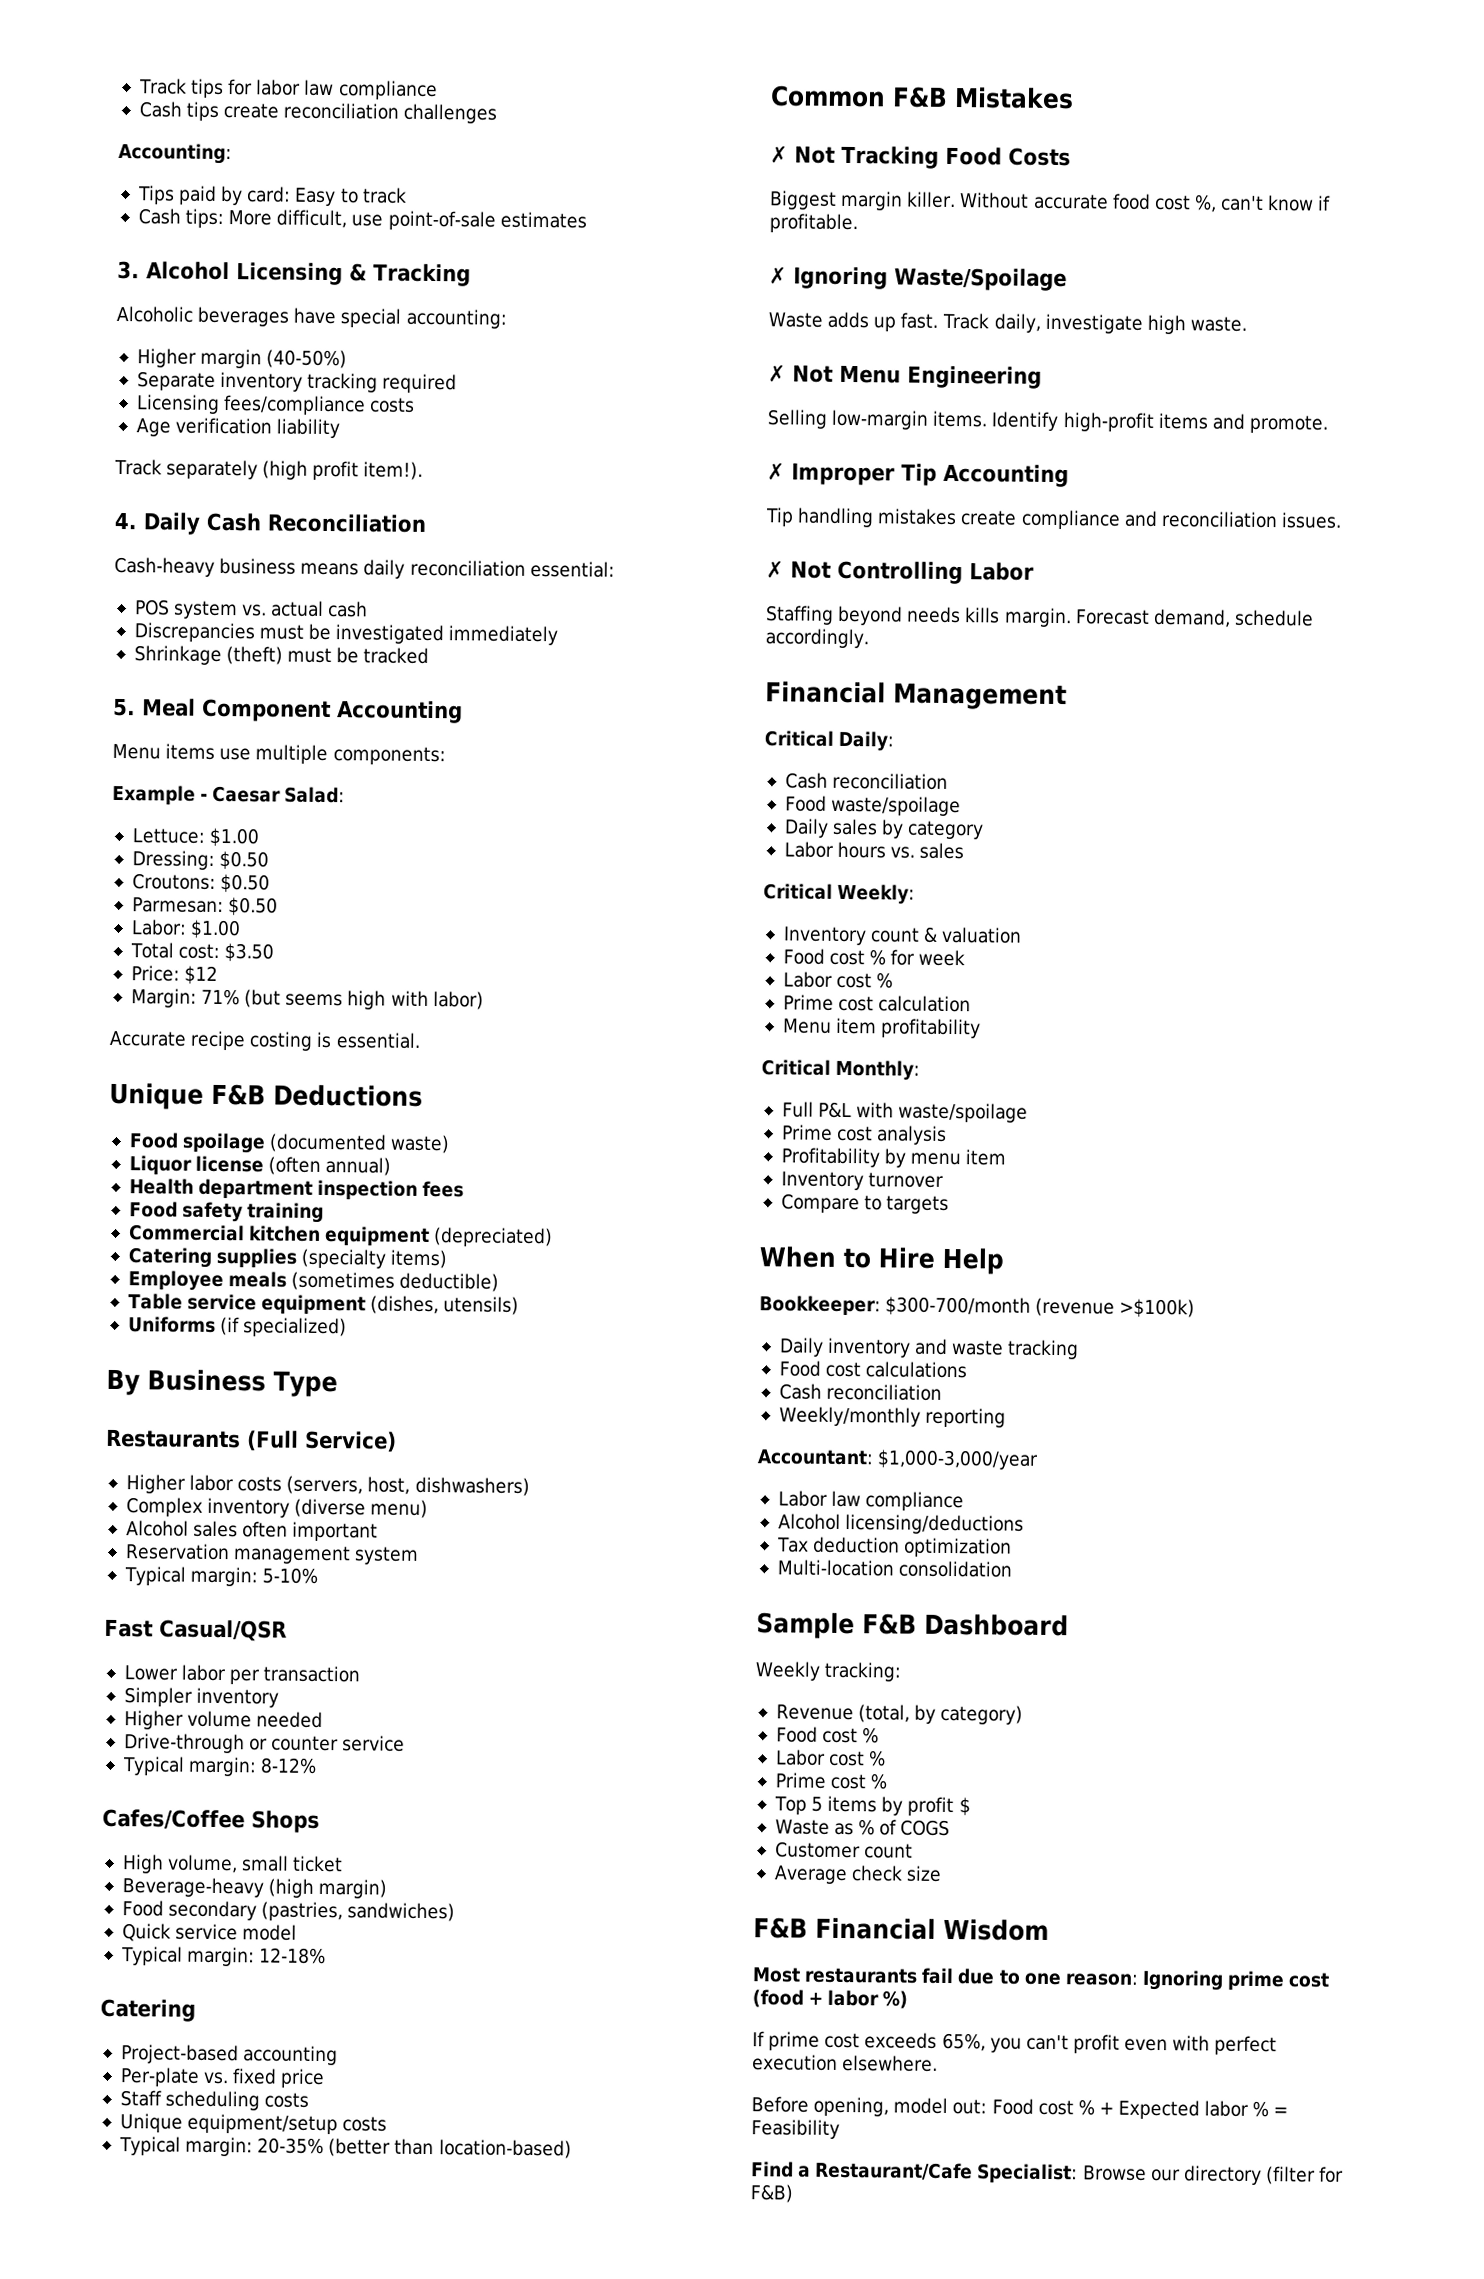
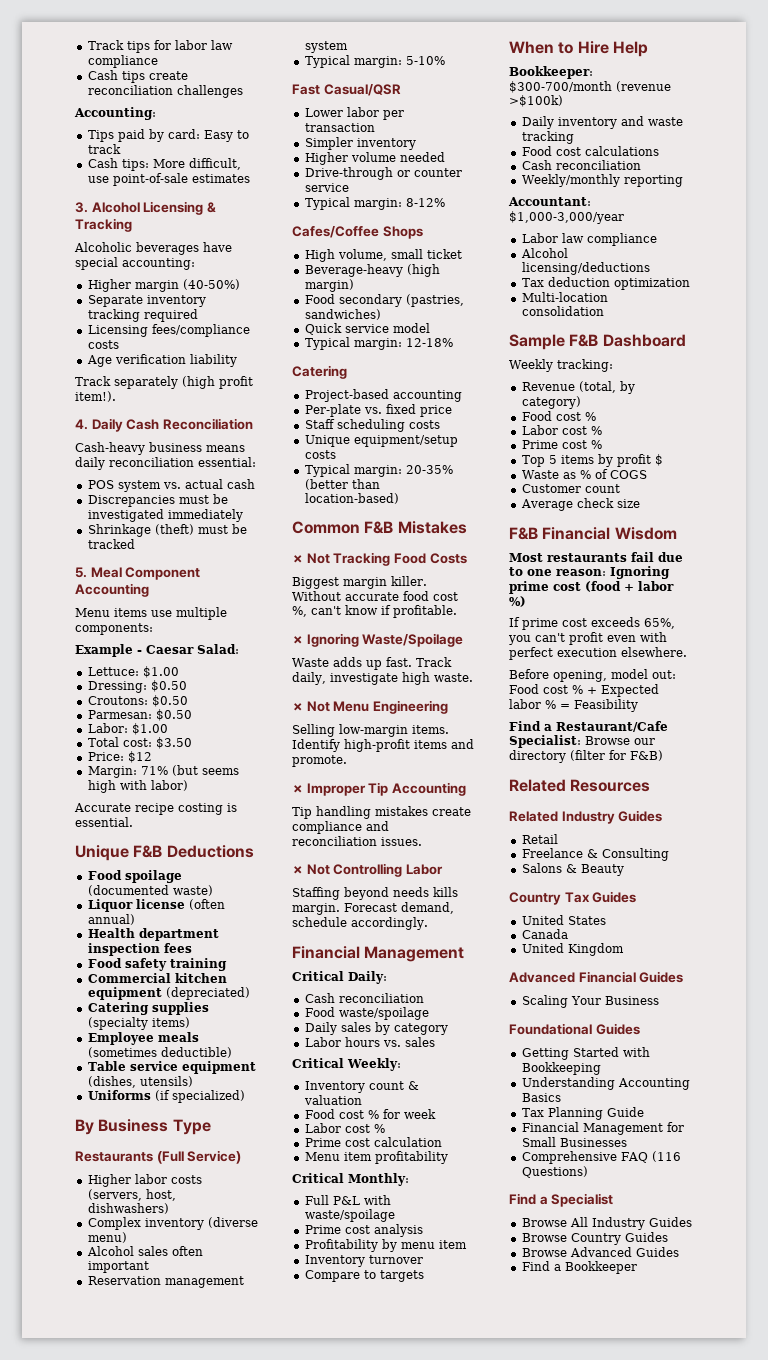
+ Related Resources
+ Related Industry Guides
+ Retail
+ Freelance & Consulting
+ Salons & Beauty
+ Country Tax Guides
+ United States
+ Canada
+ United Kingdom
+ Advanced Financial Guides
+ Scaling Your Business
+ Foundational Guides
+ Getting Started with Bookkeeping
+ Understanding Accounting Basics
+ Tax Planning Guide
+ Financial Management for Small Businesses
+ Comprehensive FAQ (116 Questions)
+ Find a Specialist
+ Browse All Industry Guides
+ Browse Country Guides
+ Browse Advanced Guides
+ Find a Bookkeeper

